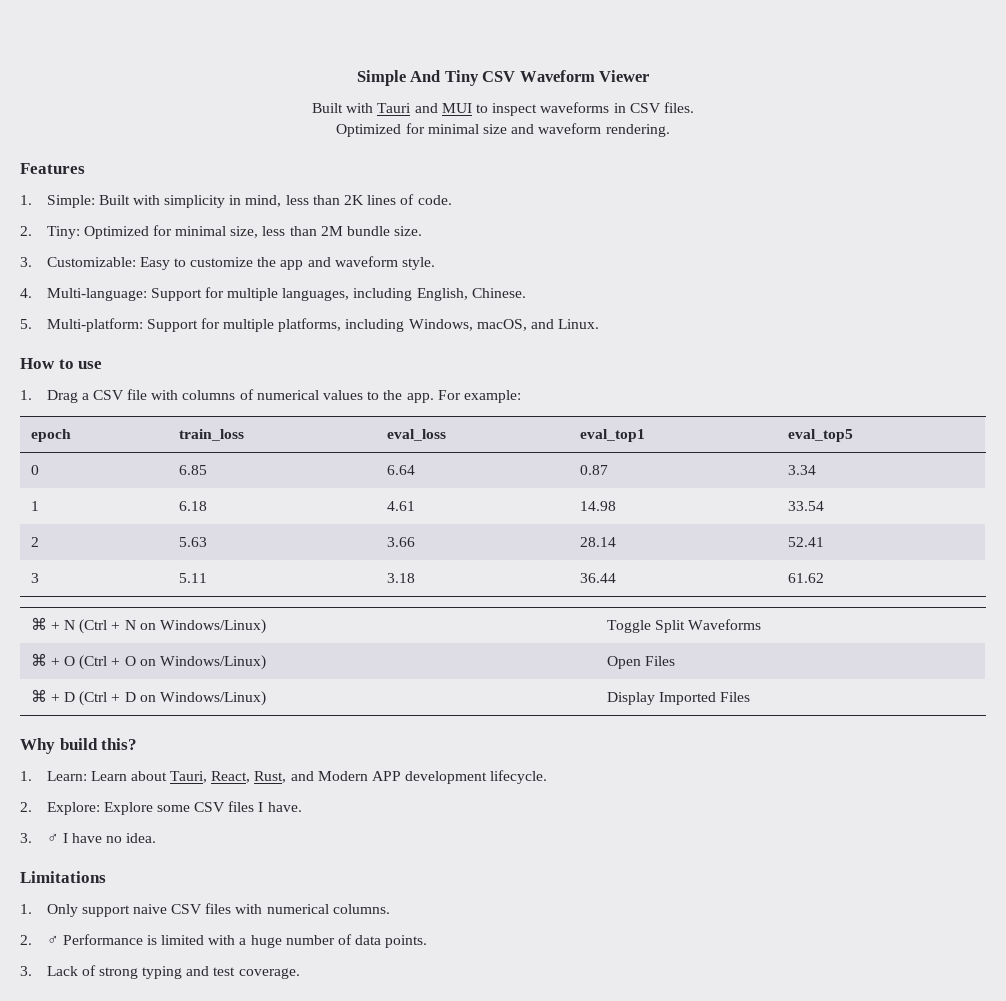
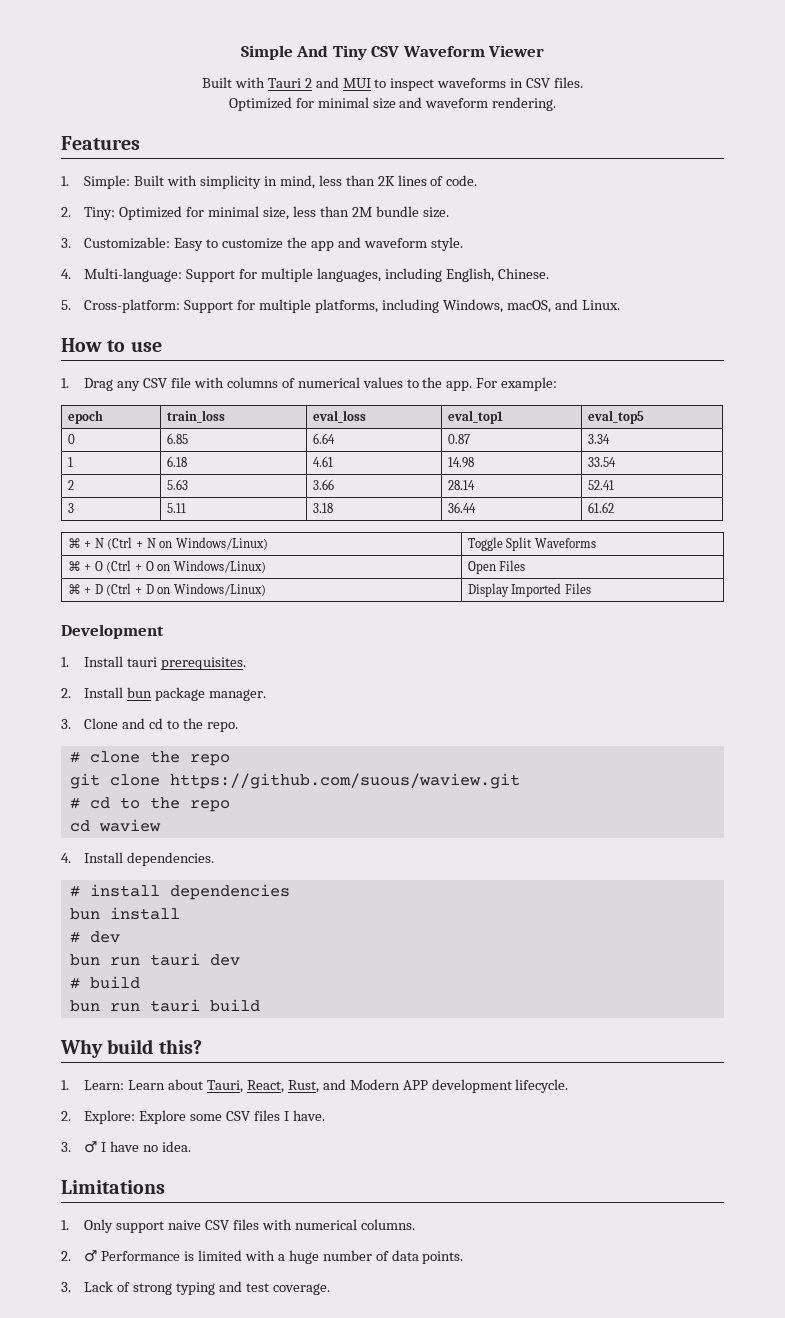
- Built with Tauri and MUI to inspect waveforms in CSV files.
+ Built with Tauri 2 and MUI to inspect waveforms in CSV files.
- 5. Multi-platform: Support for multiple platforms, including Windows, macOS, and Linux.
+ 5. Cross-platform: Support for multiple platforms, including Windows, macOS, and Linux.
- 1. Drag a CSV file with columns of numerical values to the app.
+ 1. Drag any CSV file with columns of numerical values to the app.
+ Development
+ 1. Install tauri prerequisites.
+ 2. Install bun package manager.
+ 3. Clone and cd to the repo.
+ # clone the repo
+ git clone https://github.com/suous/waview.git
+ # cd to the repo
+ cd waview
+ 4. Install dependencies.
+ # install dependencies
+ bun install
+ # dev
+ bun run tauri dev
+ # build
+ bun run tauri build

